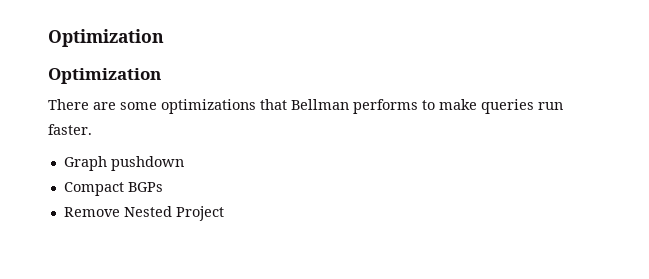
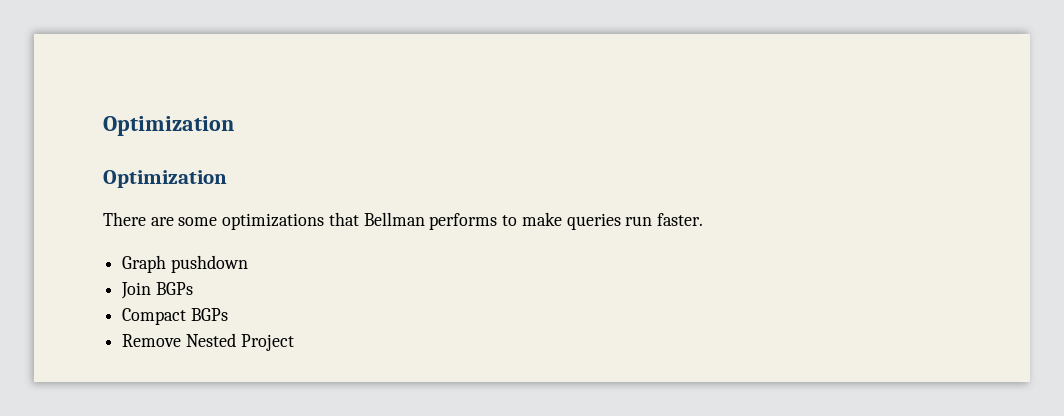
+ Join BGPs

